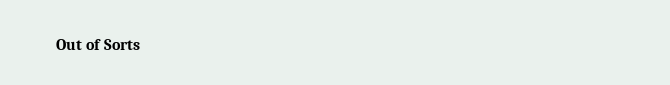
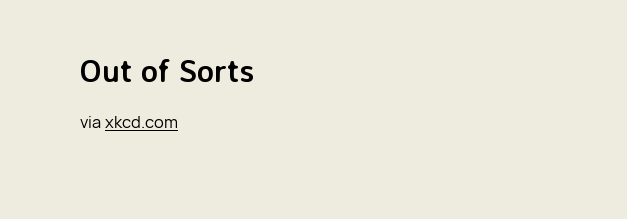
+ via xkcd.com

